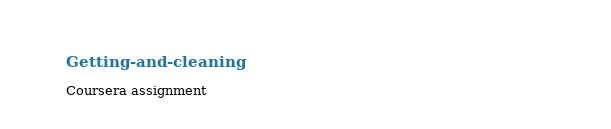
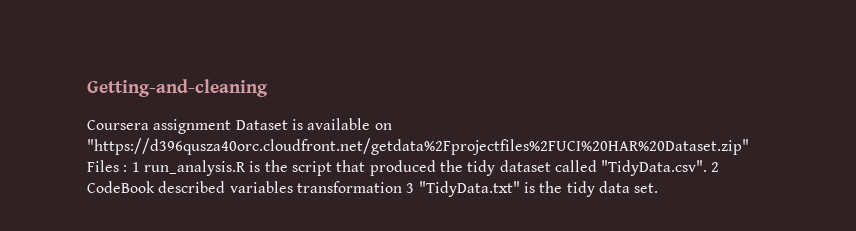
- Coursera assignment
+ Coursera assignment Dataset is available on "https://d396qusza40orc.cloudfront.net/getdata%2Fprojectfiles%2FUCI%20HAR%20Dataset.zip" Files : 1 run_analysis.R is the script that produced the tidy dataset called "TidyData.csv". 2 CodeBook described variables transformation 3 "TidyData.txt" is the tidy data set.

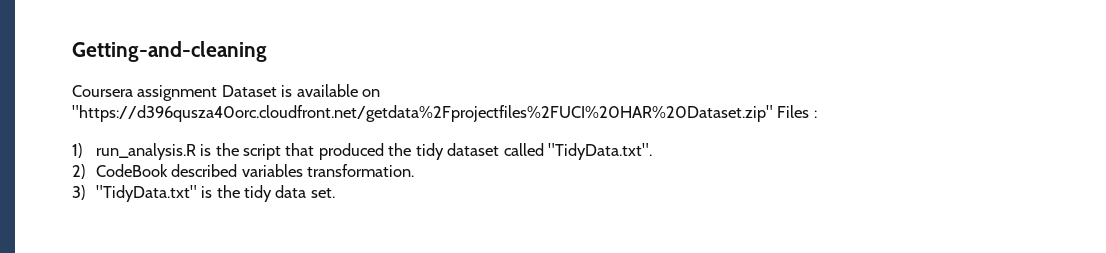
- Coursera assignment Dataset is available on "https://d396qusza40orc.cloudfront.net/getdata%2Fprojectfiles%2FUCI%20HAR%20Dataset.zip" Files : 1 run_analysis.R is the script that produced the tidy dataset called "TidyData.csv". 2 CodeBook described variables transformation 3 "TidyData.txt" is the tidy data set.
+ Coursera assignment Dataset is available on "https://d396qusza40orc.cloudfront.net/getdata%2Fprojectfiles%2FUCI%20HAR%20Dataset.zip" Files :
+ 1) run_analysis.R is the script that produced the tidy dataset called "TidyData.txt".
+ 2) CodeBook described variables transformation.
+ 3) "TidyData.txt" is the tidy data set.

